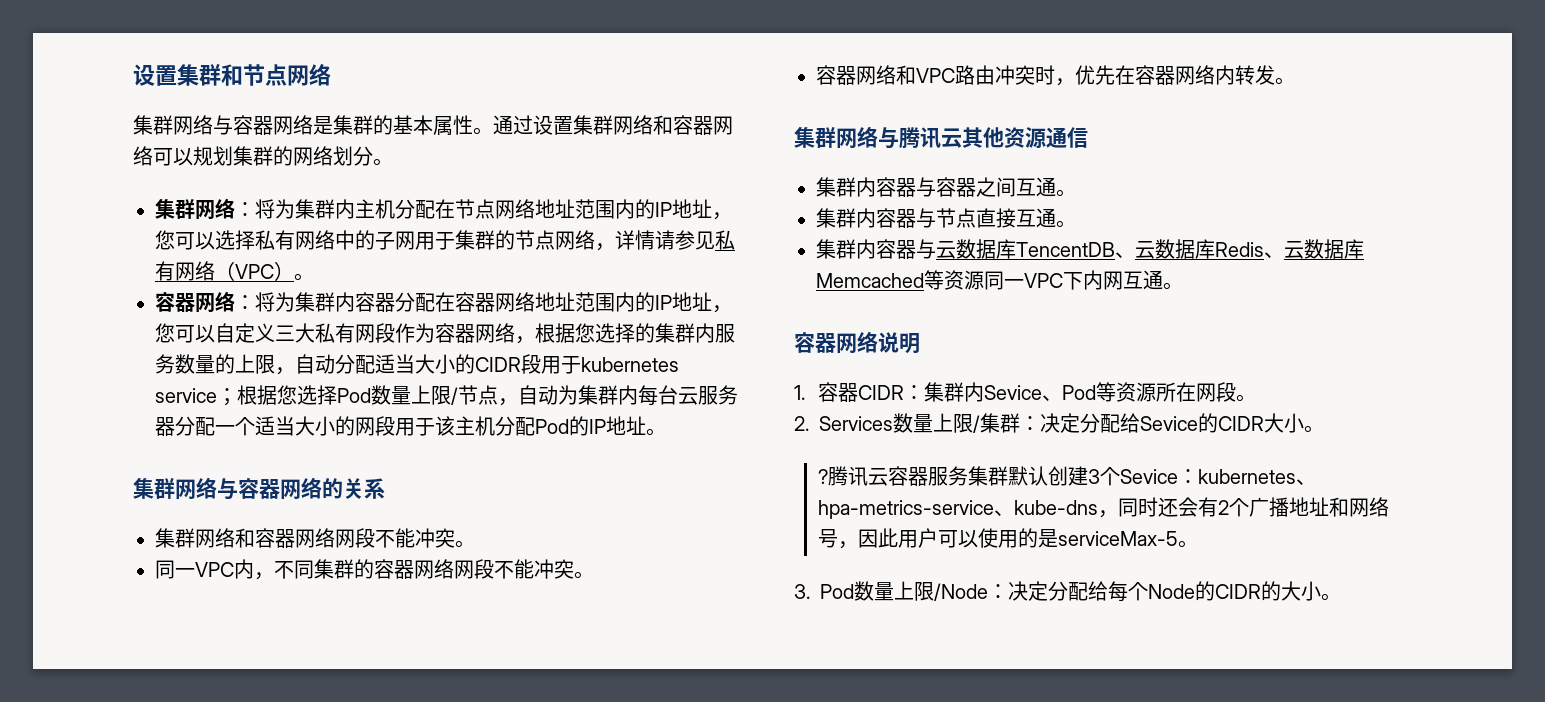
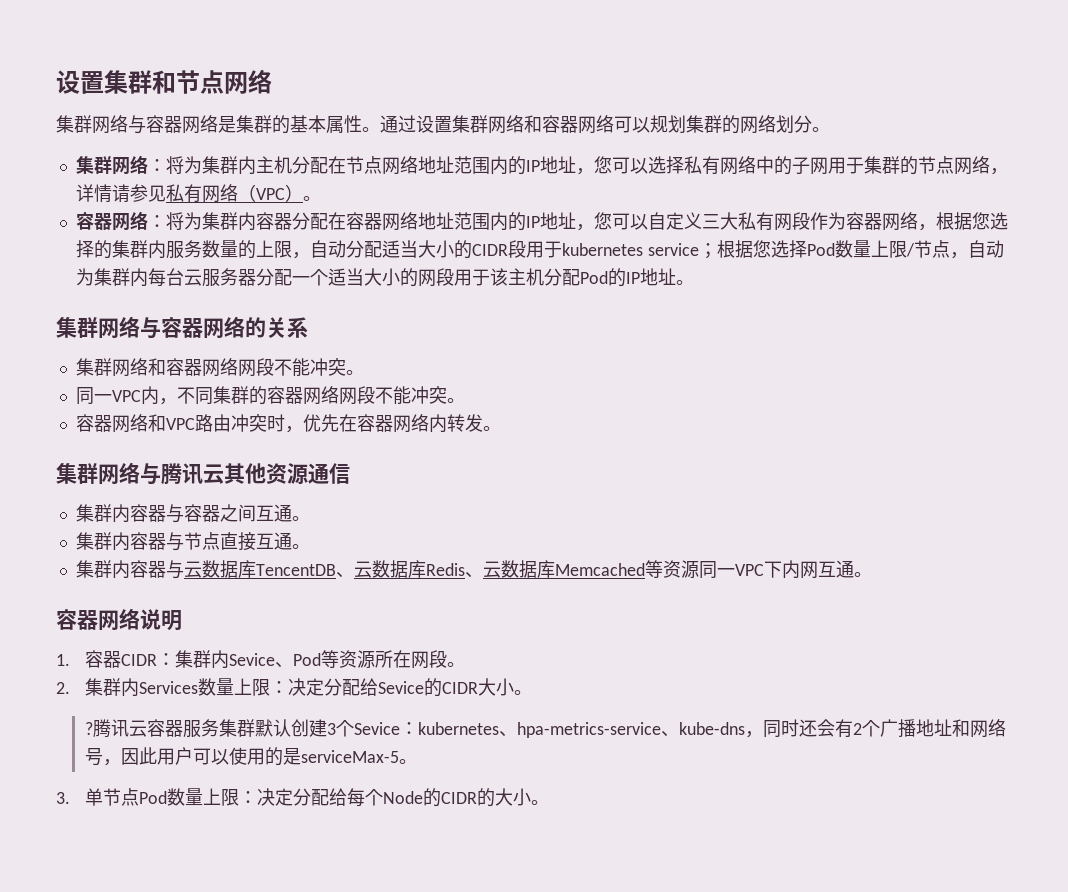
- 2. Services数量上限/集群：决定分配给Sevice的CIDR大小。
+ 2.集群内Services数量上限：决定分配给Sevice的CIDR大小。
- 3. Pod数量上限/Node：决定分配给每个Node的CIDR的大小。
+ 3.单节点Pod数量上限：决定分配给每个Node的CIDR的大小。

